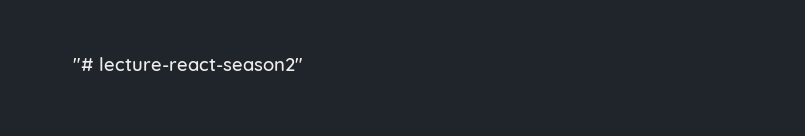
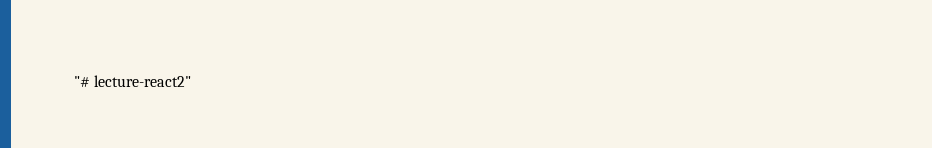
- "# lecture-react-season2"
+ "# lecture-react2"

